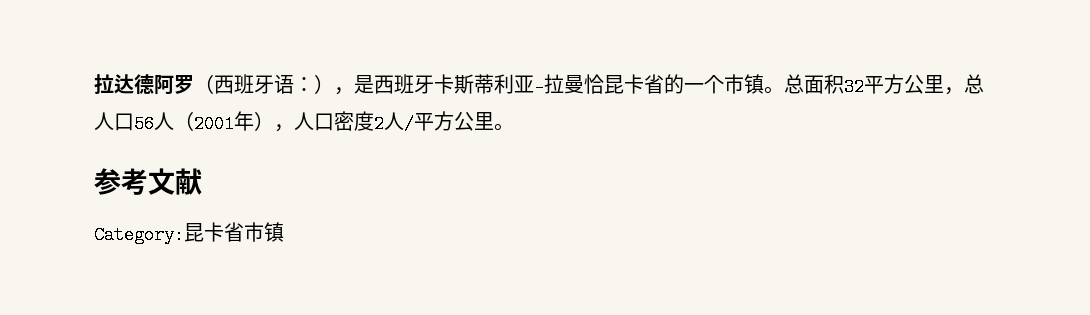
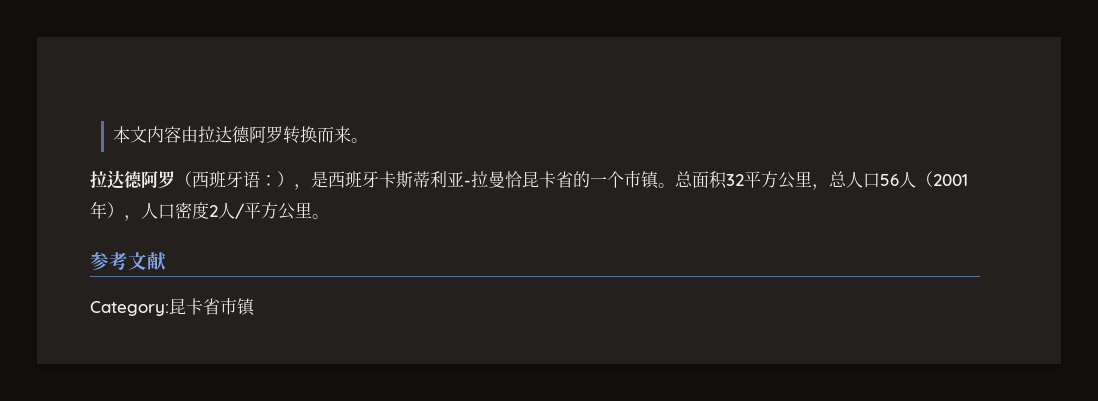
+ 本文内容由拉达德阿罗转换而来。

